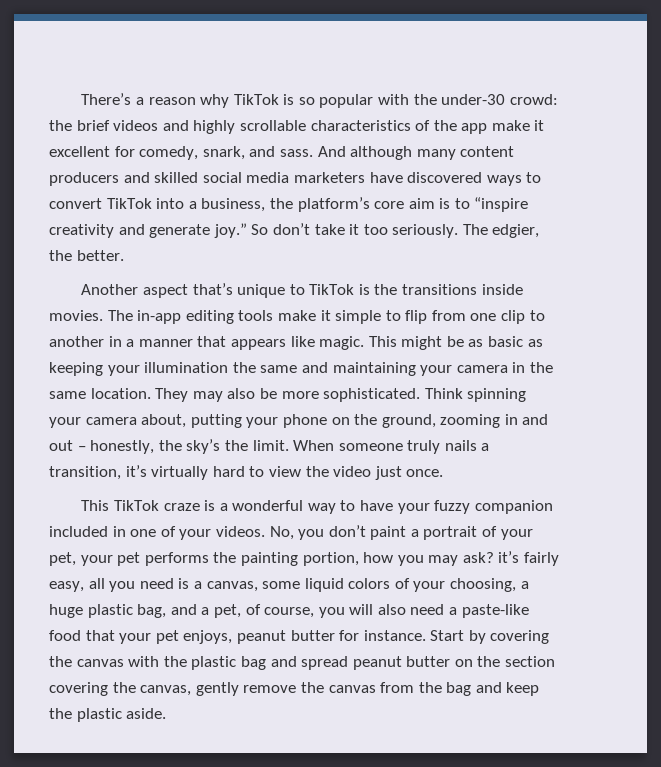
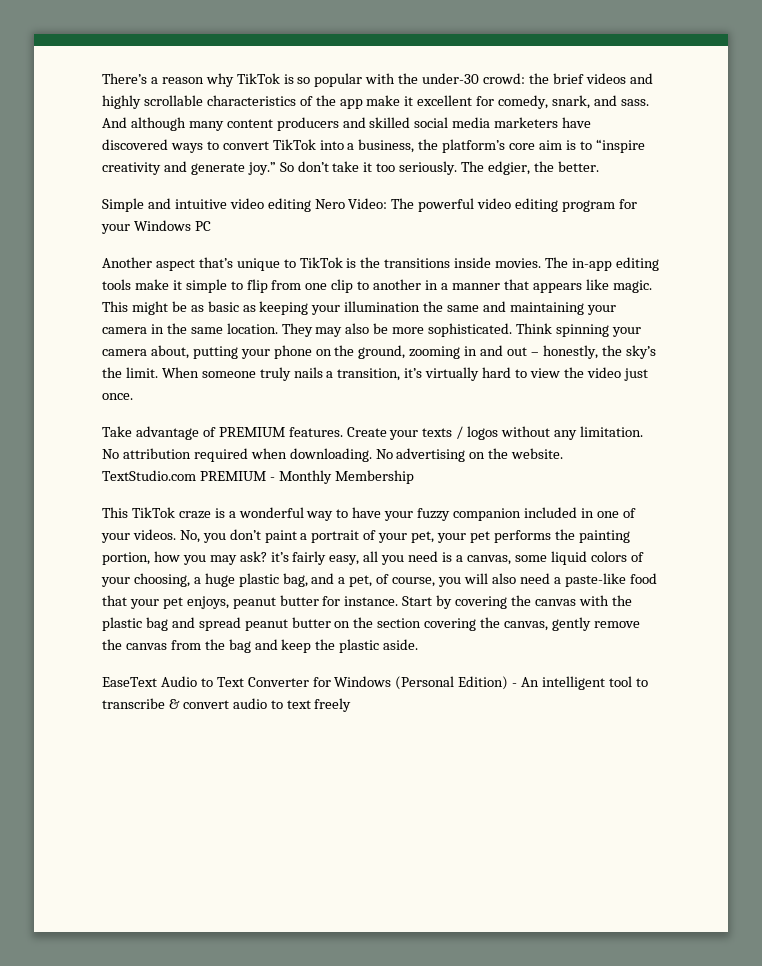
+ Simple and intuitive video editing Nero Video: The powerful video editing program for your Windows PC
+ Take advantage of PREMIUM features. Create your texts / logos without any limitation. No attribution required when downloading. No advertising on the website. TextStudio.com PREMIUM - Monthly Membership
+ EaseText Audio to Text Converter for Windows (Personal Edition) - An intelligent tool to transcribe & convert audio to text freely

